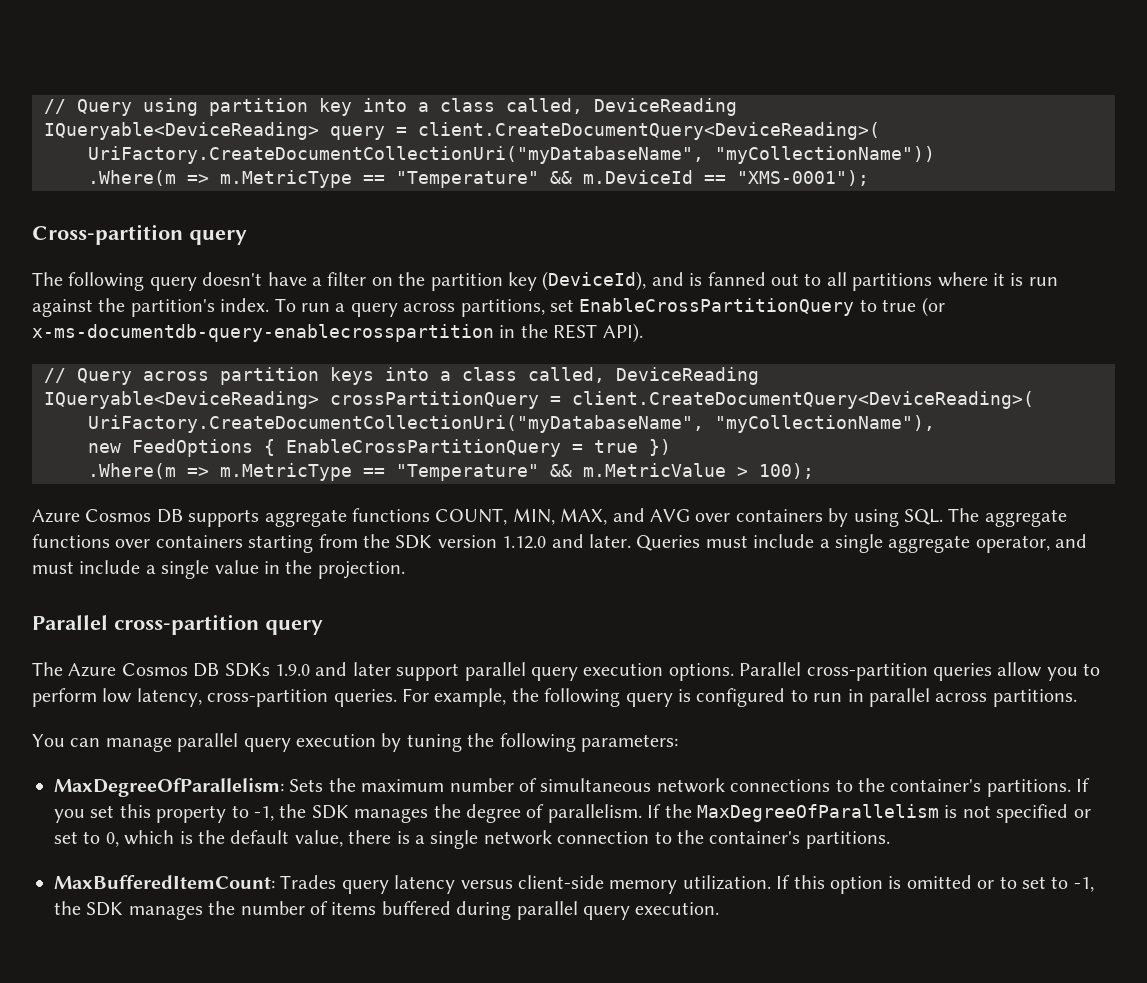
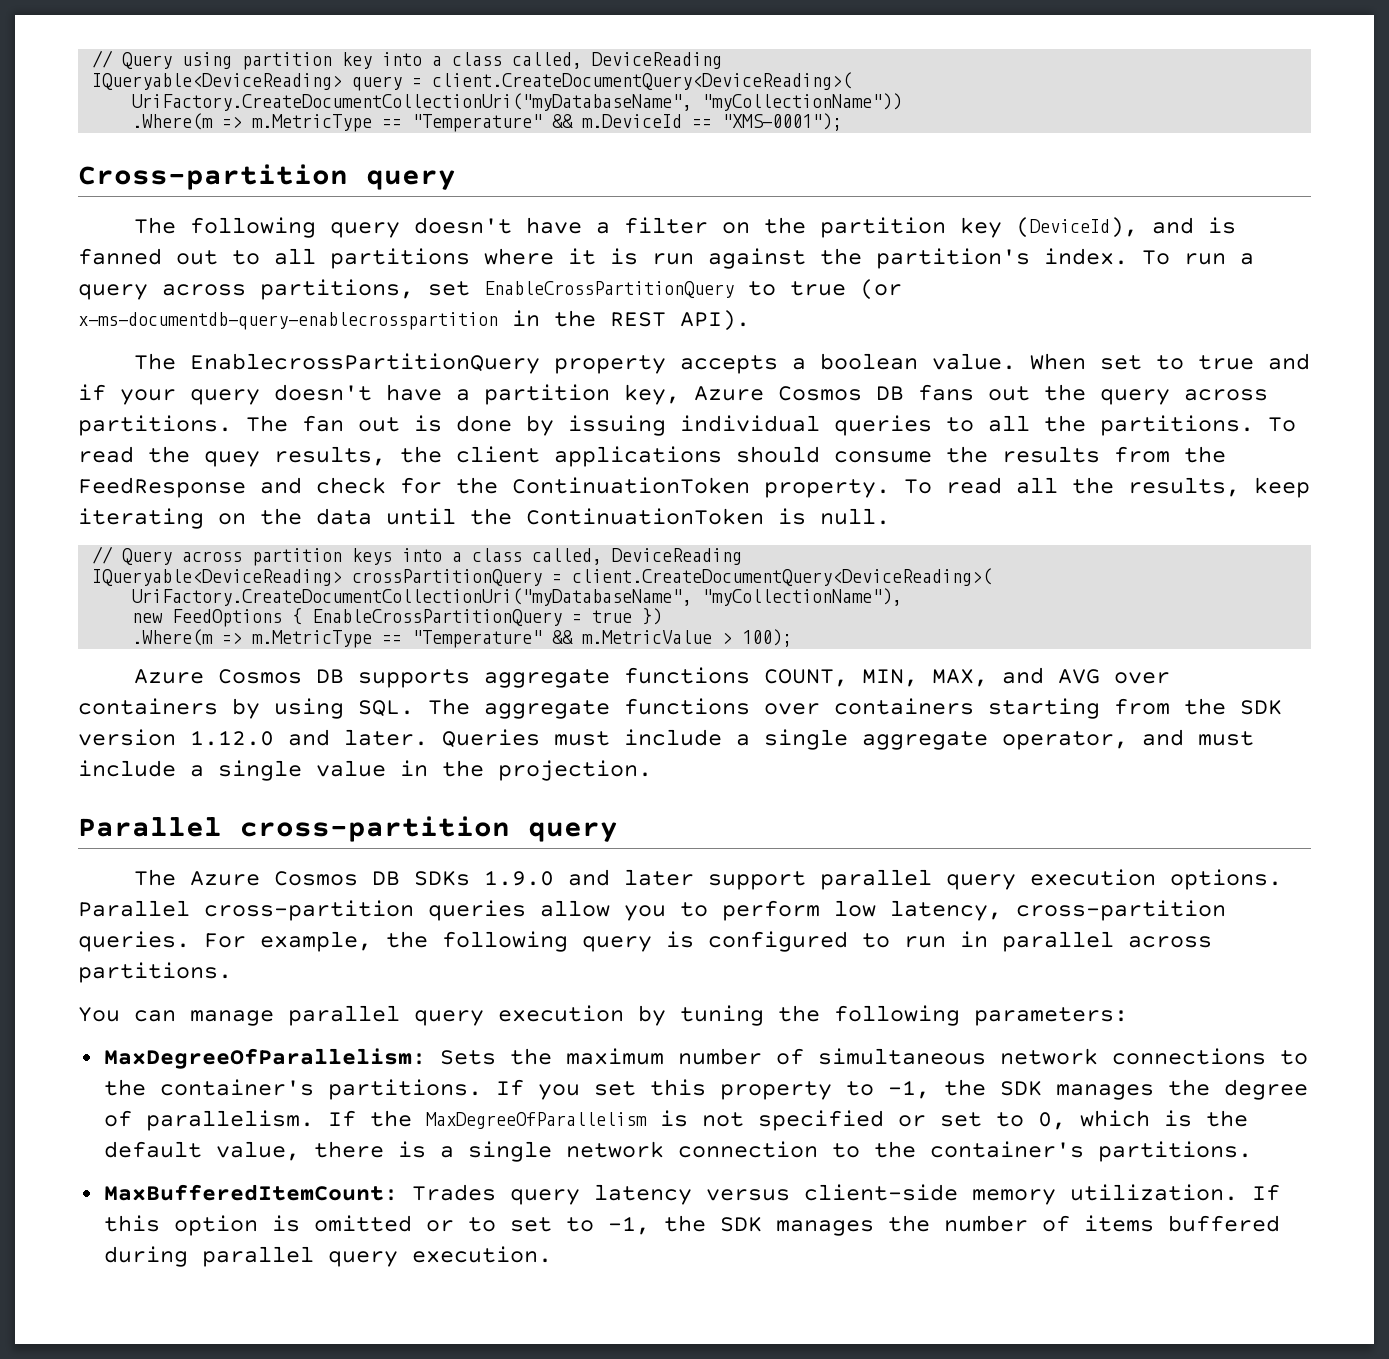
+ The EnablecrossPartitionQuery property accepts a boolean value. When set to true and if your query doesn't have a partition key, Azure Cosmos DB fans out the query across partitions. The fan out is done by issuing individual queries to all the partitions. To read the quey results, the client applications should consume the results from the FeedResponse and check for the ContinuationToken property. To read all the results, keep iterating on the data until the ContinuationToken is null.

